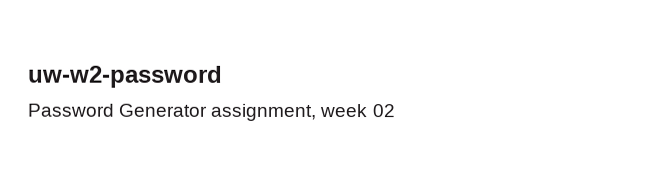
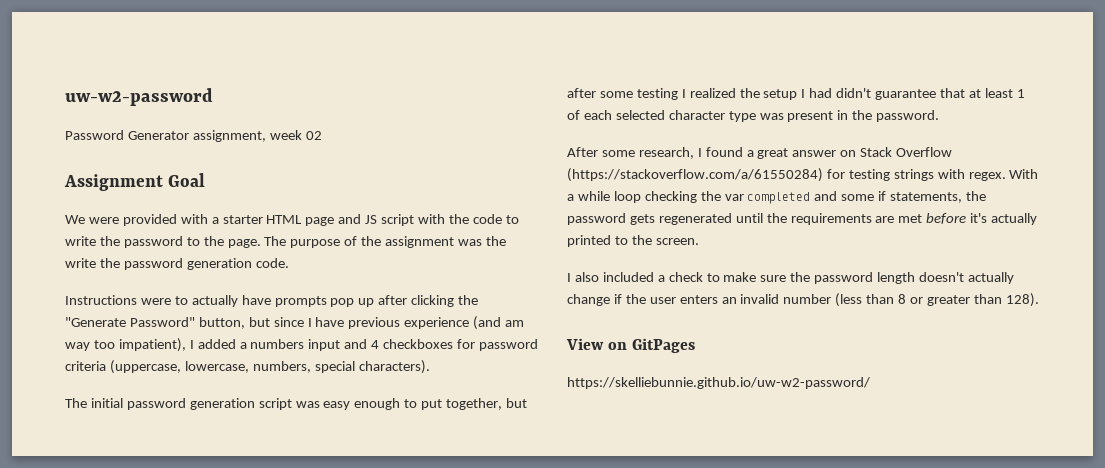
+ Assignment Goal
+ We were provided with a starter HTML page and JS script with the code to write the password to the page. The purpose of the assignment was the write the password generation code.
+ Instructions were to actually have prompts pop up after clicking the "Generate Password" button, but since I have previous experience (and am way too impatient), I added a numbers input and 4 checkboxes for password criteria (uppercase, lowercase, numbers, special characters).
+ The initial password generation script was easy enough to put together, but after some testing I realized the setup I had didn't guarantee that at least 1 of each selected character type was present in the password.
+ After some research, I found a great answer on Stack Overflow (https://stackoverflow.com/a/61550284) for testing strings with regex. With a while loop checking the var completed and some if statements, the password gets regenerated until the requirements are met before it's actually printed to the screen.
+ I also included a check to make sure the password length doesn't actually change if the user enters an invalid number (less than 8 or greater than 128).
+ View on GitPages
+ https://skelliebunnie.github.io/uw-w2-password/

